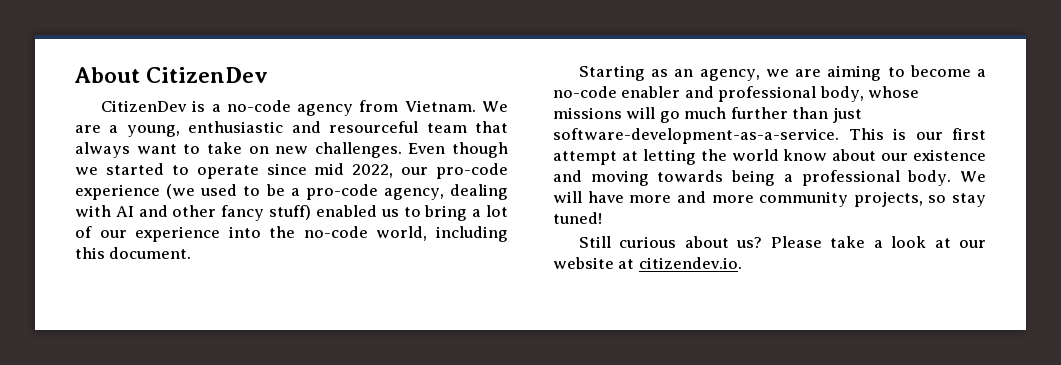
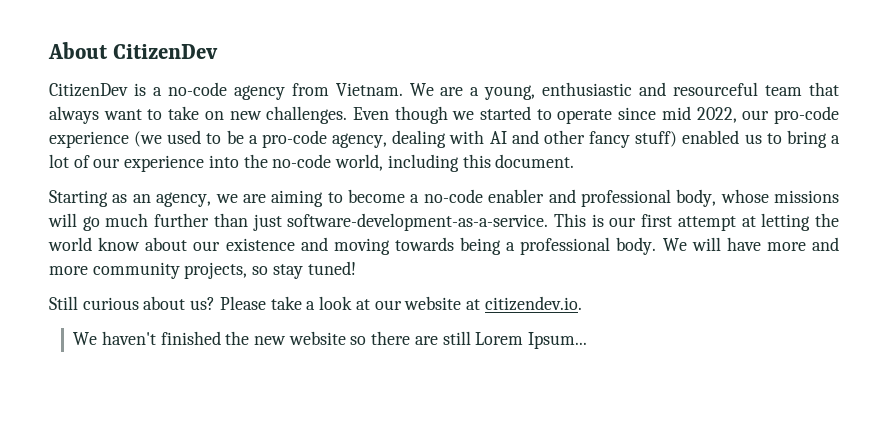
+ We haven't finished the new website so there are still Lorem Ipsum...

